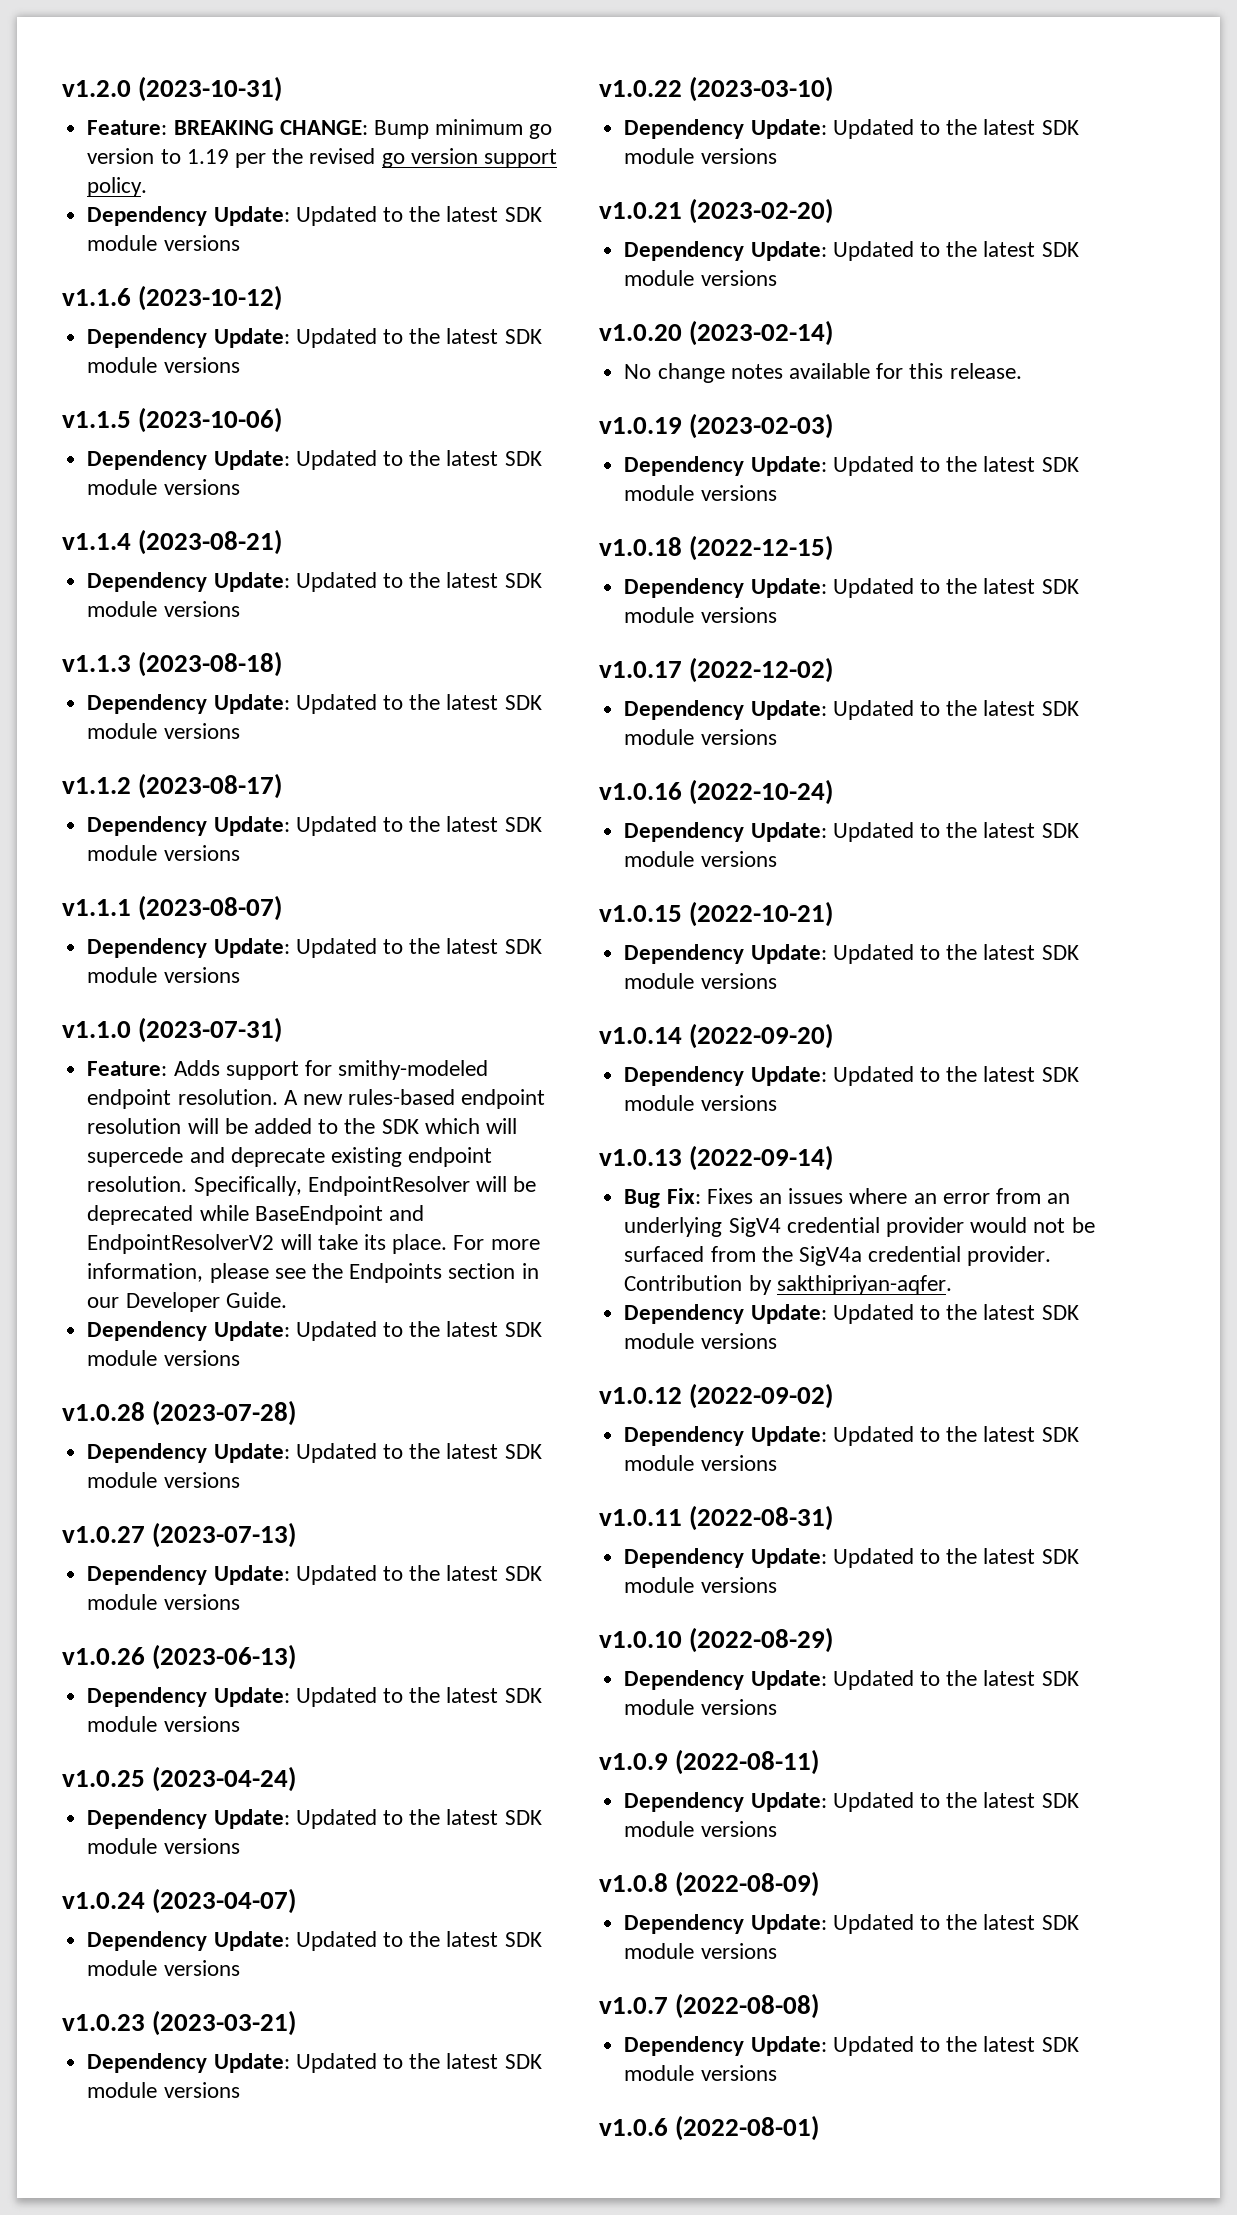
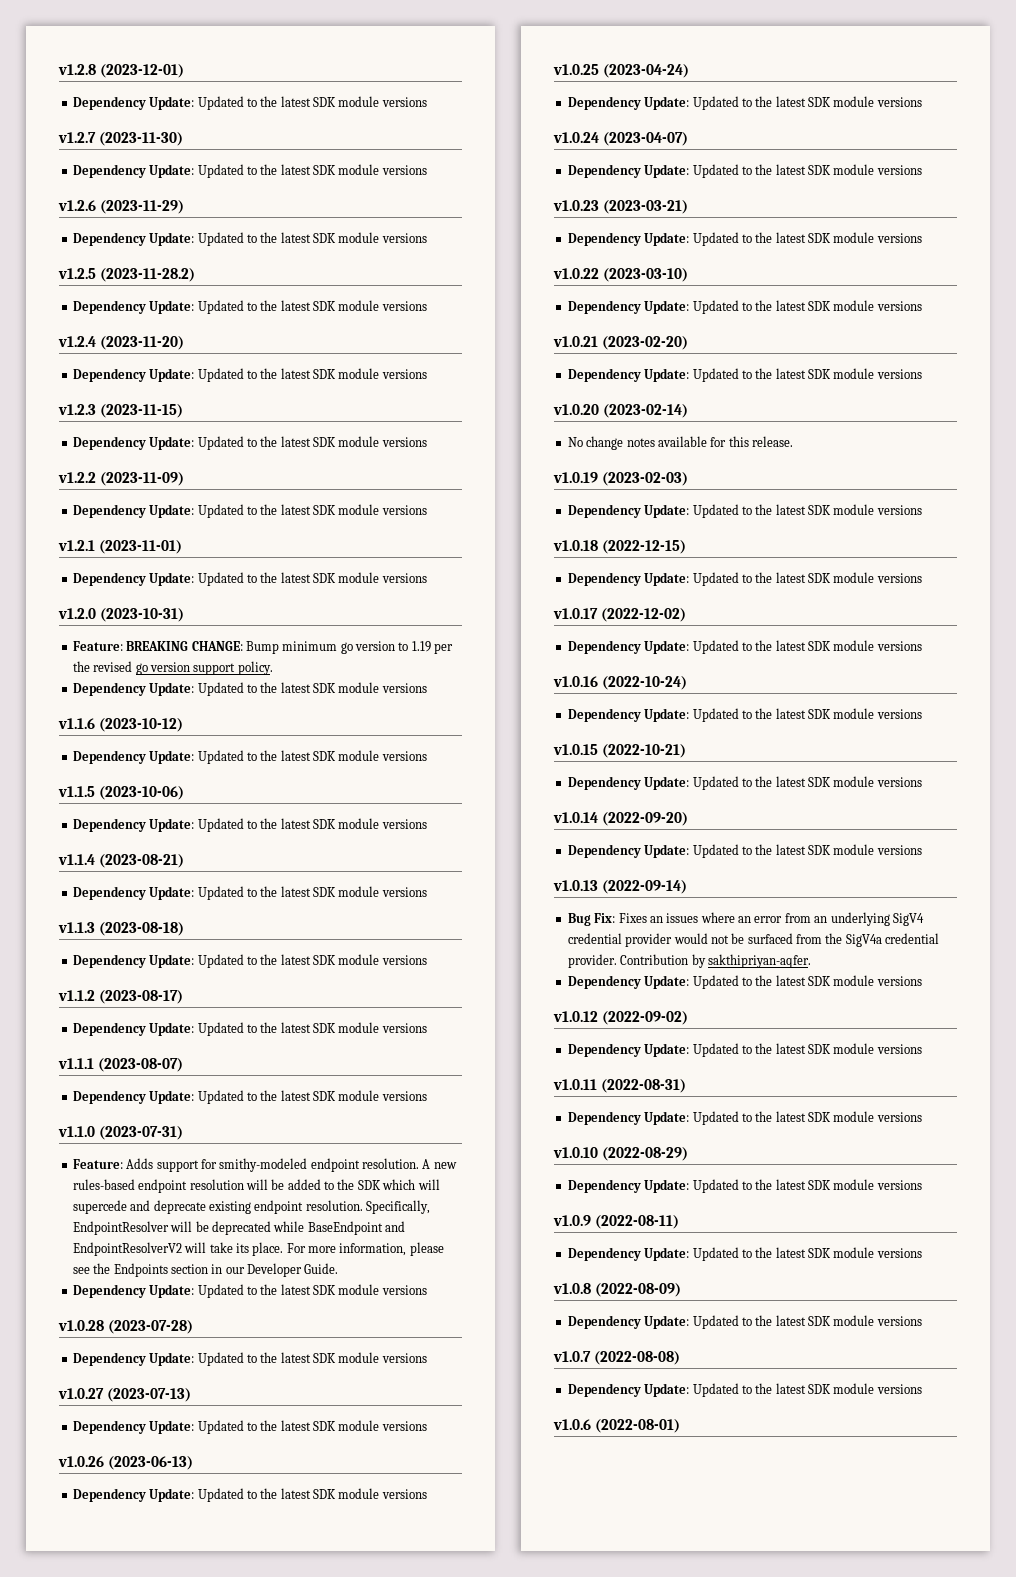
+ v1.2.8 (2023-12-01)
+ Dependency Update: Updated to the latest SDK module versions
+ v1.2.7 (2023-11-30)
+ Dependency Update: Updated to the latest SDK module versions
+ v1.2.6 (2023-11-29)
+ Dependency Update: Updated to the latest SDK module versions
+ v1.2.5 (2023-11-28.2)
+ Dependency Update: Updated to the latest SDK module versions
+ v1.2.4 (2023-11-20)
+ Dependency Update: Updated to the latest SDK module versions
+ v1.2.3 (2023-11-15)
+ Dependency Update: Updated to the latest SDK module versions
+ v1.2.2 (2023-11-09)
+ Dependency Update: Updated to the latest SDK module versions
+ v1.2.1 (2023-11-01)
+ Dependency Update: Updated to the latest SDK module versions

